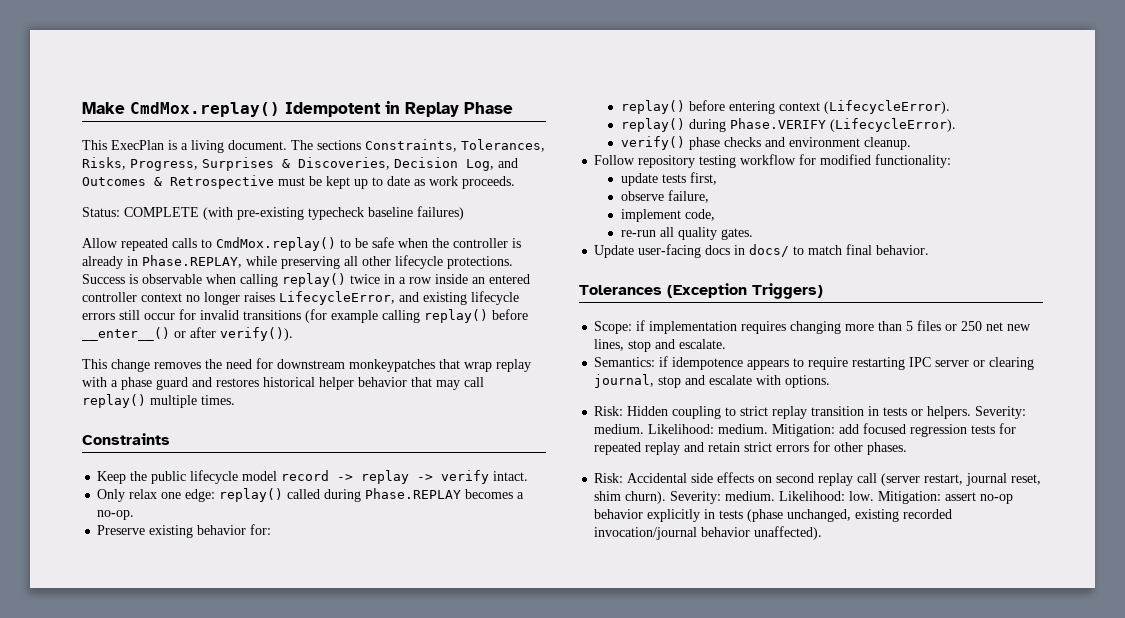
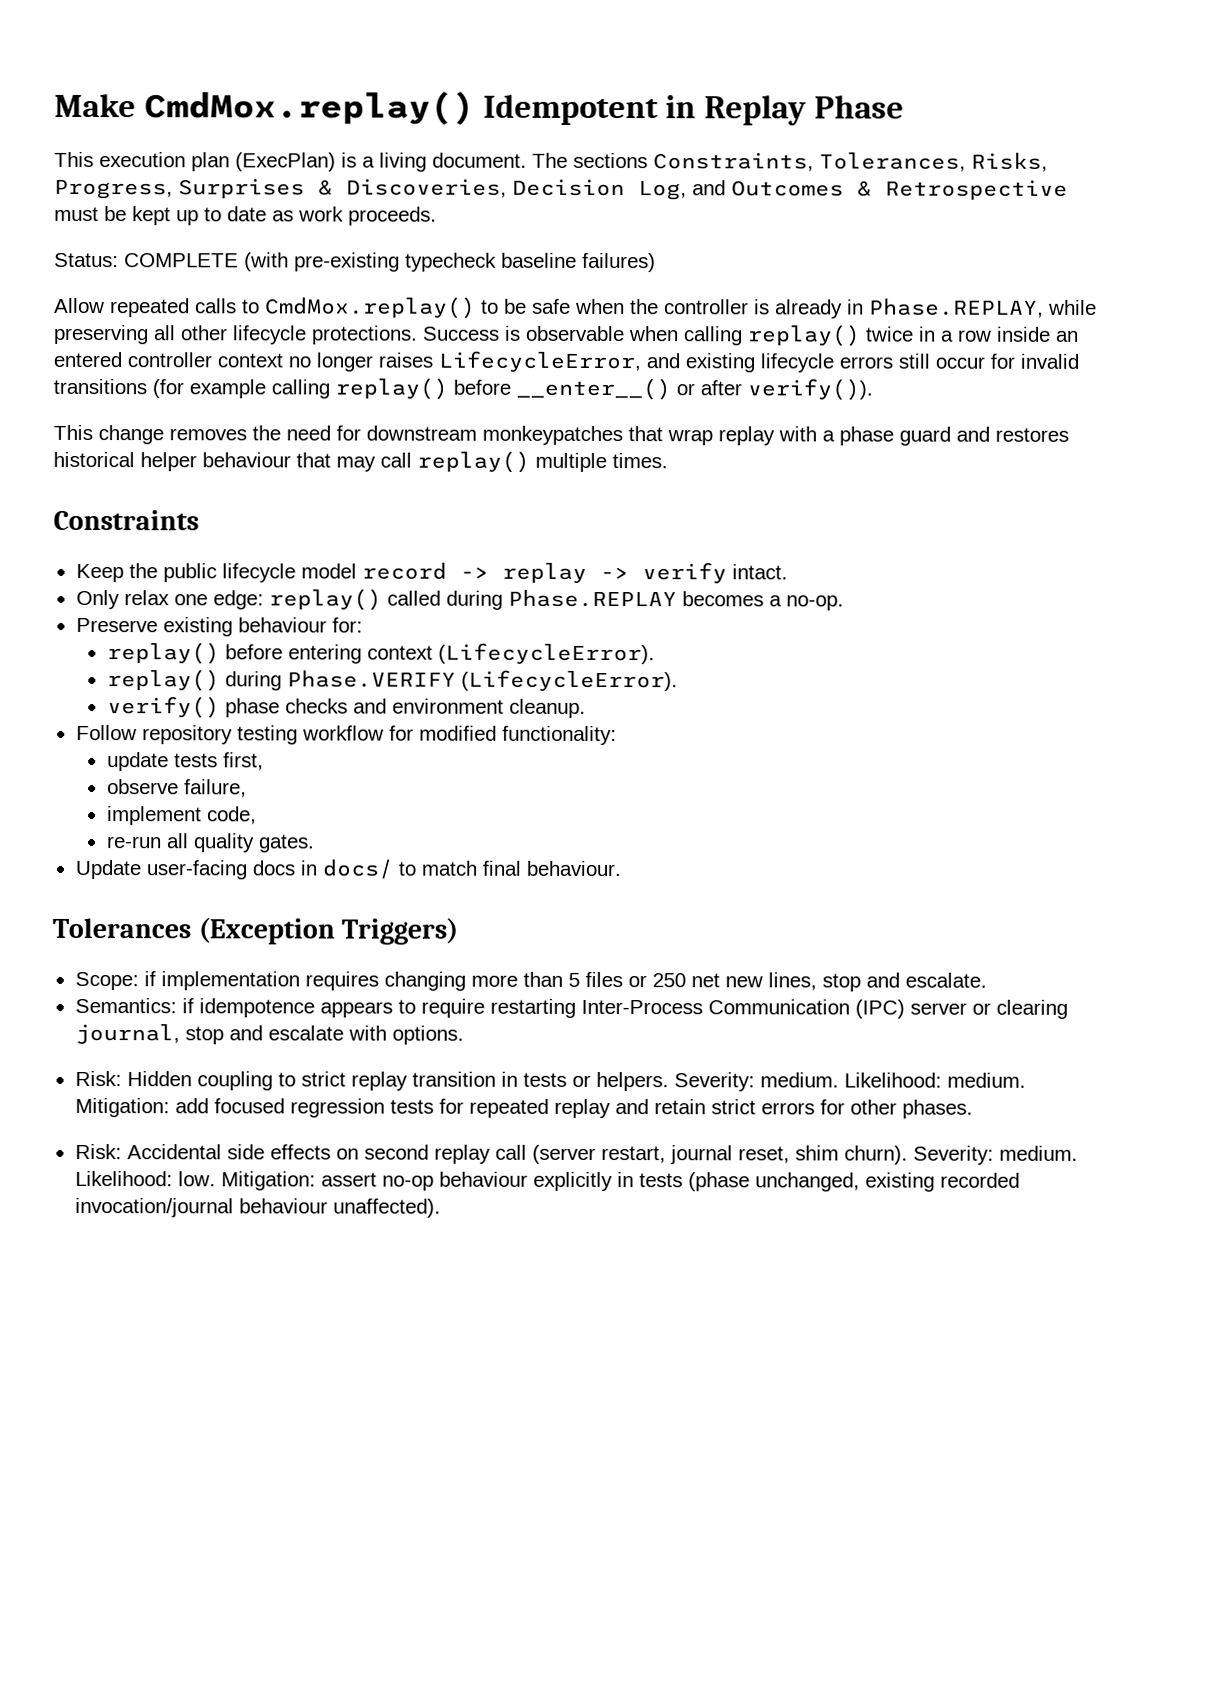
- This ExecPlan is a living document.
+ This execution plan (ExecPlan) is a living document.
- This change removes the need for downstream monkeypatches that wrap replay with a phase guard and restores historical helper behavior that may call replay() multiple times.
+ This change removes the need for downstream monkeypatches that wrap replay with a phase guard and restores historical helper behaviour that may call replay() multiple times.
- Preserve existing behavior for:
+ Preserve existing behaviour for:
- Update user-facing docs in docs/ to match final behavior.
+ Update user-facing docs in docs/ to match final behaviour.
- Semantics: if idempotence appears to require restarting IPC server or clearing journal, stop and escalate with options.
+ Semantics: if idempotence appears to require restarting Inter-Process Communication (IPC) server or clearing journal, stop and escalate with options.
- Mitigation: assert no-op behavior explicitly in tests (phase unchanged, existing recorded invocation/journal behavior unaffected).
+ Mitigation: assert no-op behaviour explicitly in tests (phase unchanged, existing recorded invocation/journal behaviour unaffected).

